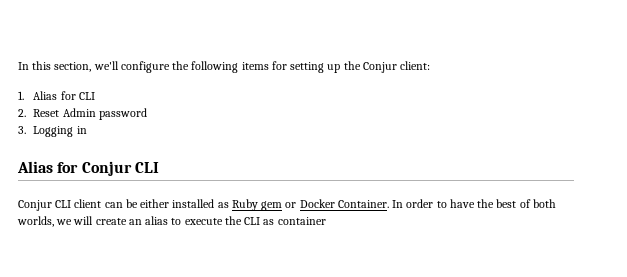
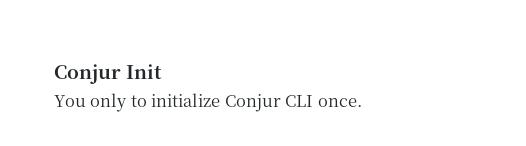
- In this section, we'll configure the following items for setting up the Conjur client:
- 1. Alias for CLI
- 2. Reset Admin password
- 3. Logging in
- Alias for Conjur CLI
- Conjur CLI client can be either installed as Ruby gem or Docker Container. In order to have the best of both worlds, we will create an alias to execute the CLI as container
+ Conjur Init
+ You only to initialize Conjur CLI once.

